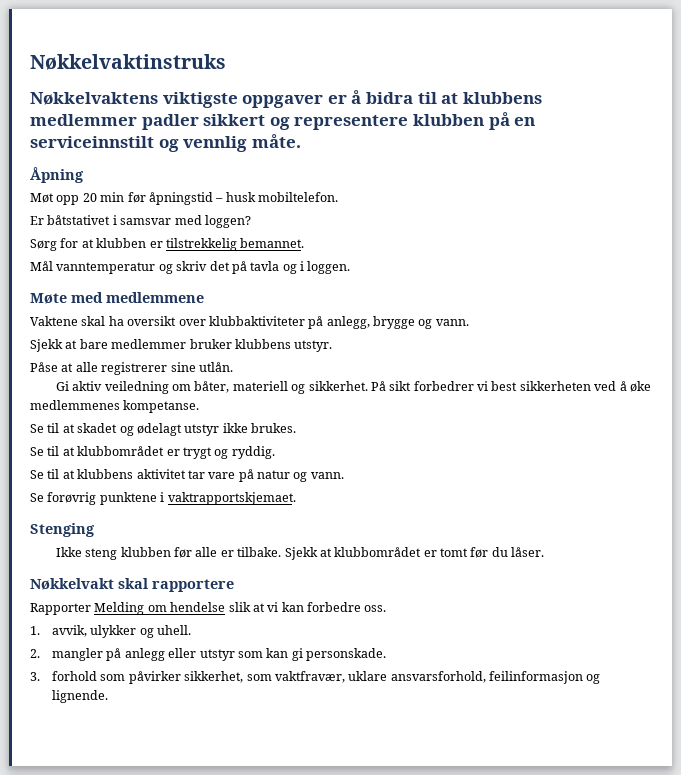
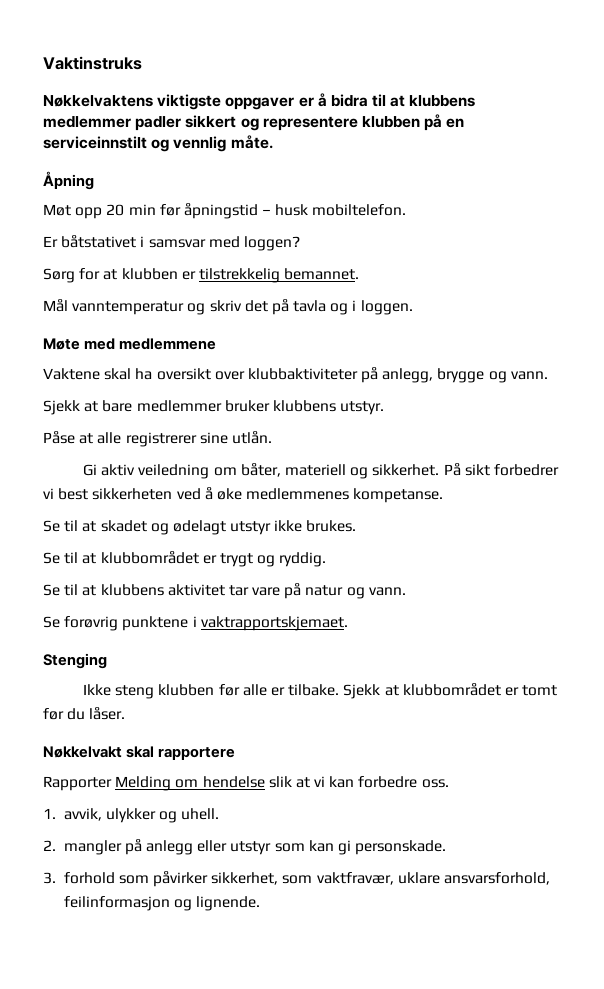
- Nøkkelvaktinstruks
+ Vaktinstruks

